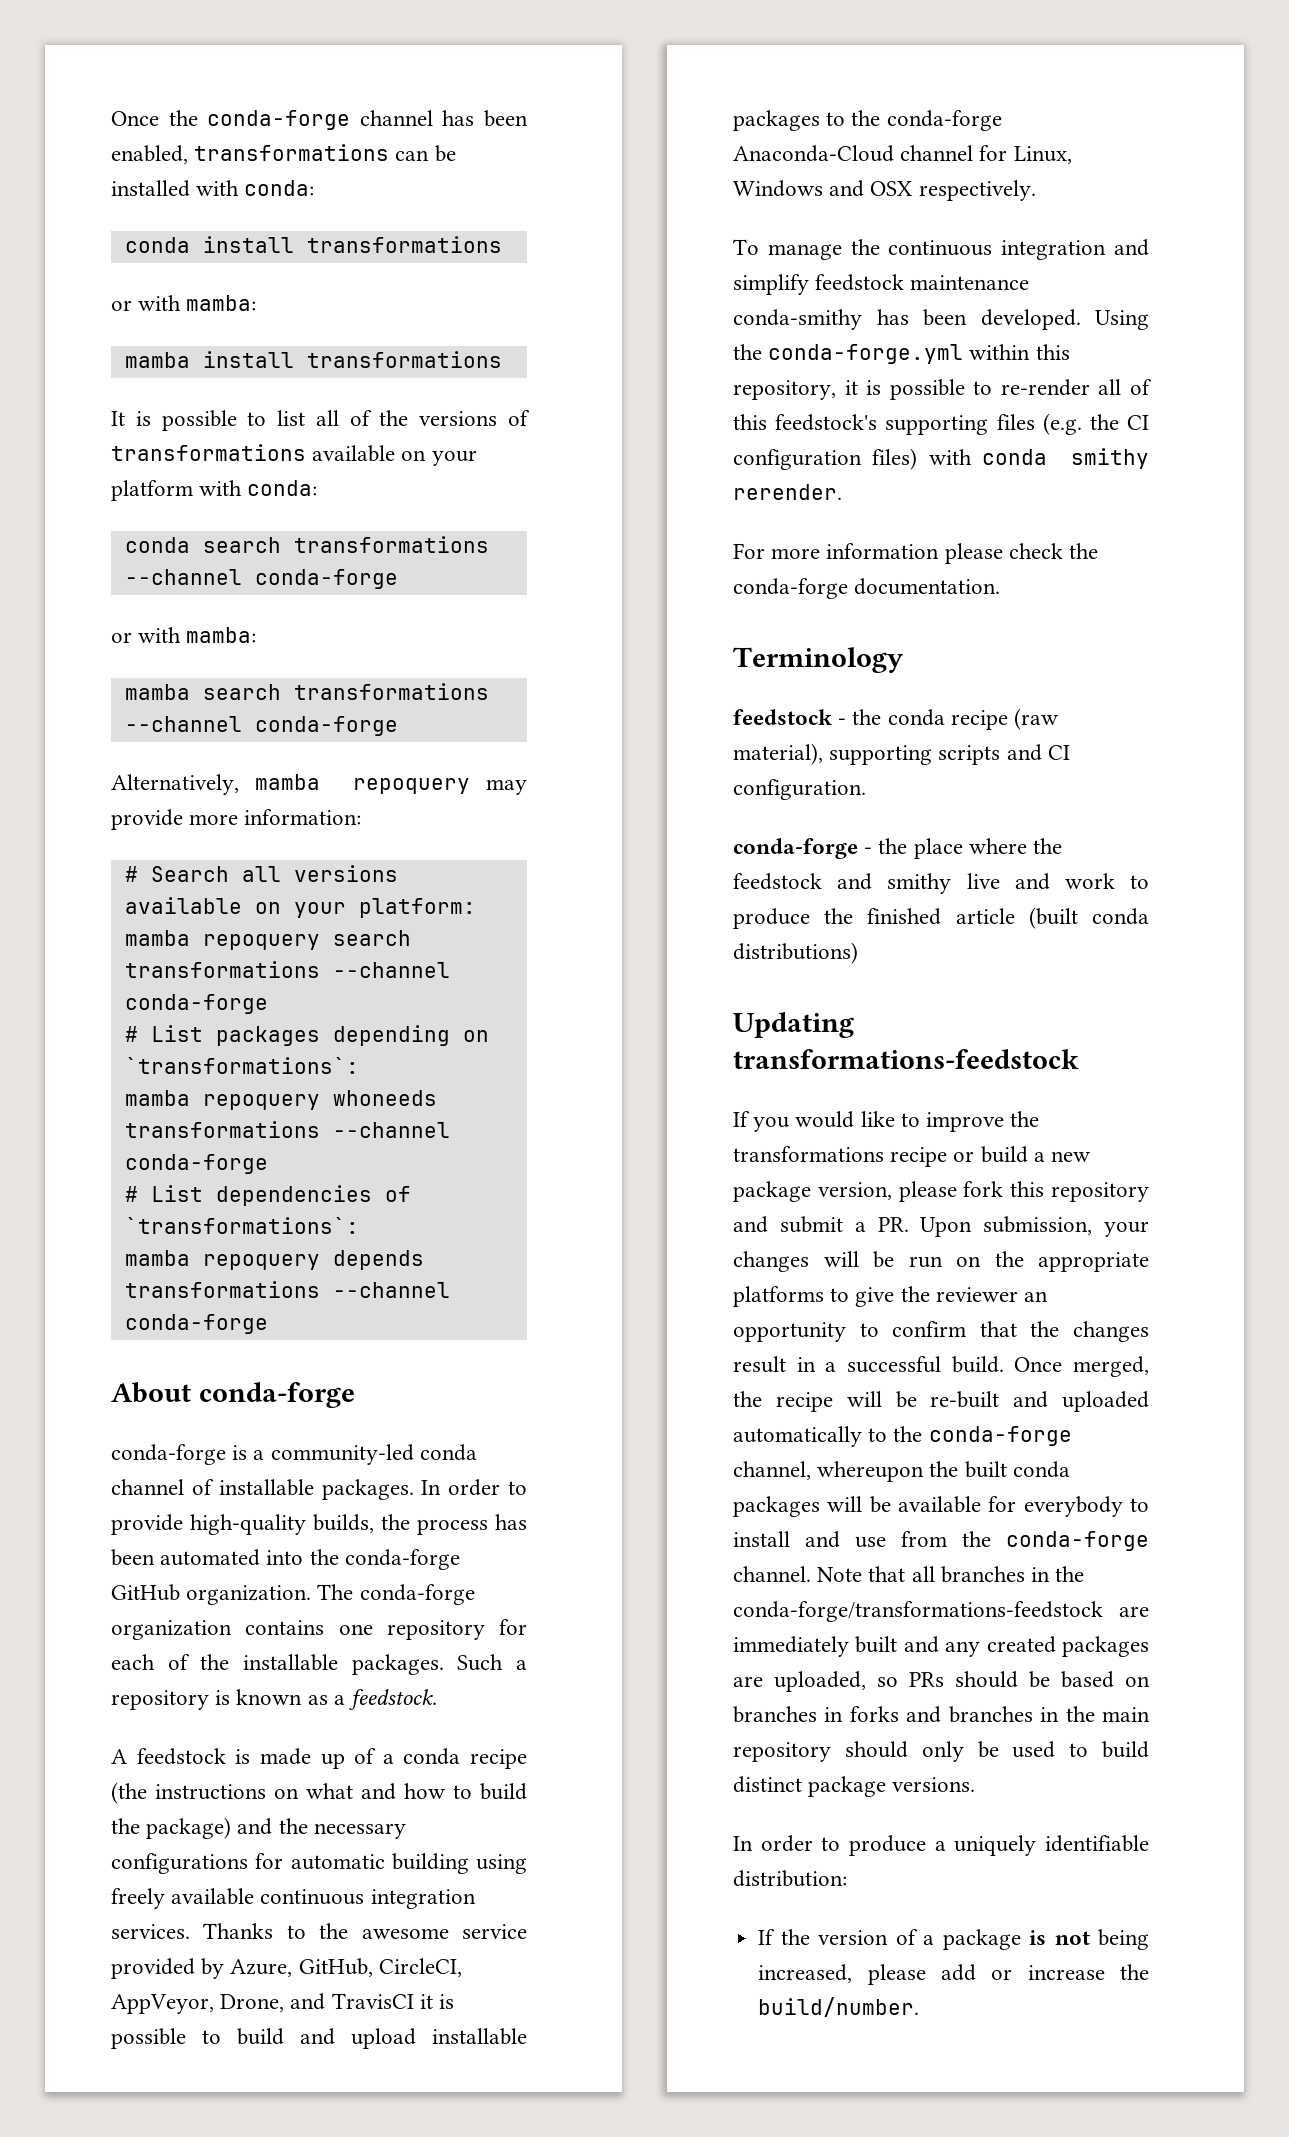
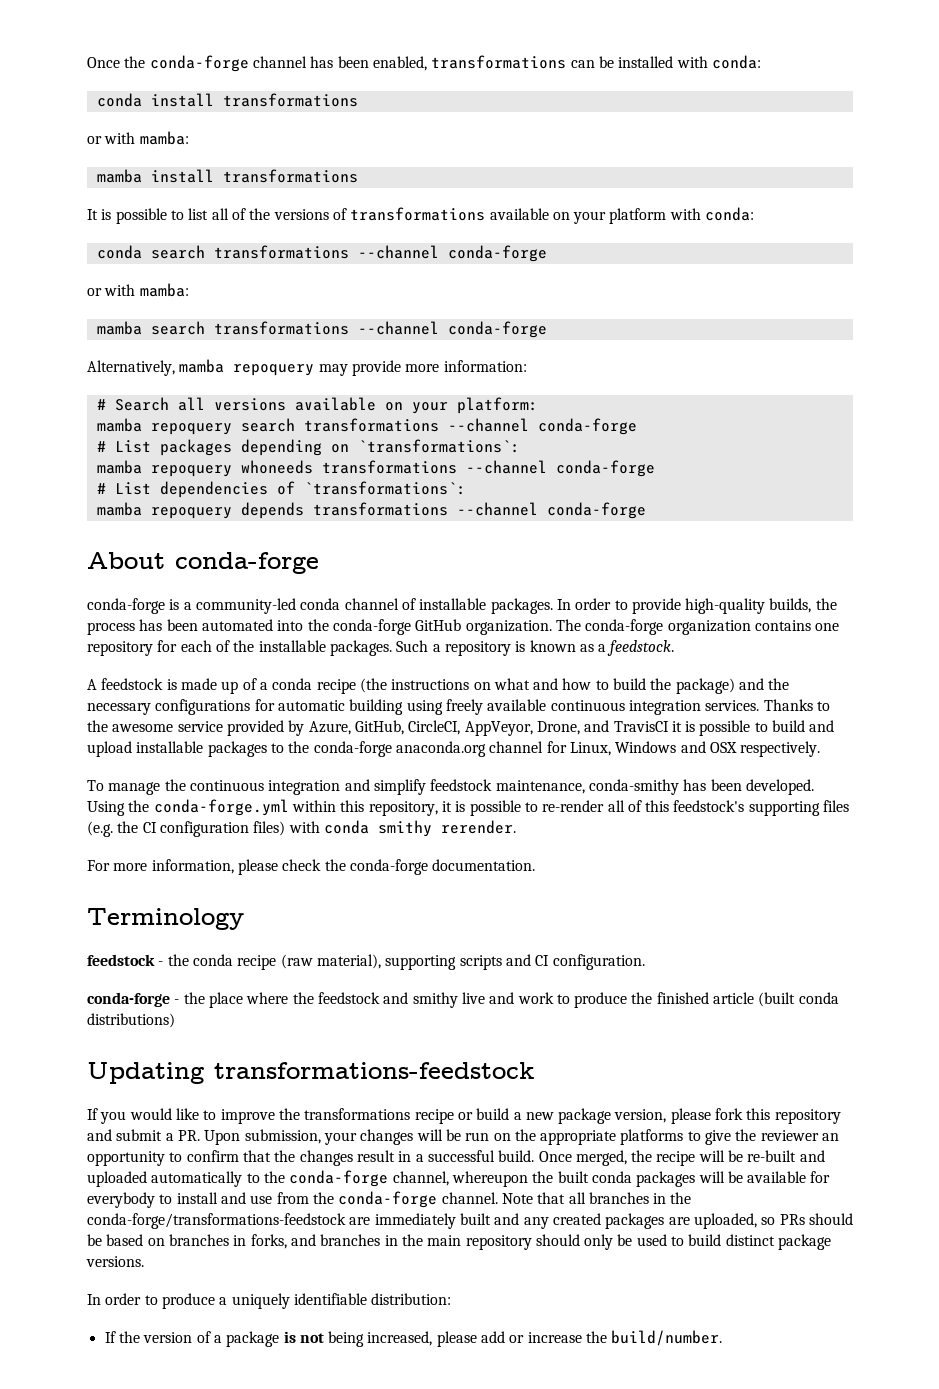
- Thanks to the awesome service provided by Azure, GitHub, CircleCI, AppVeyor, Drone, and TravisCI it is possible to build and upload installable packages to the conda-forge Anaconda-Cloud channel for Linux, Windows and OSX respectively.
+ Thanks to the awesome service provided by Azure, GitHub, CircleCI, AppVeyor, Drone, and TravisCI it is possible to build and upload installable packages to the conda-forge anaconda.org channel for Linux, Windows and OSX respectively.
- To manage the continuous integration and simplify feedstock maintenance conda-smithy has been developed.
+ To manage the continuous integration and simplify feedstock maintenance, conda-smithy has been developed.
- For more information please check the conda-forge documentation.
+ For more information, please check the conda-forge documentation.
- Note that all branches in the conda-forge/transformations-feedstock are immediately built and any created packages are uploaded, so PRs should be based on branches in forks and branches in the main repository should only be used to build distinct package versions.
+ Note that all branches in the conda-forge/transformations-feedstock are immediately built and any created packages are uploaded, so PRs should be based on branches in forks, and branches in the main repository should only be used to build distinct package versions.

